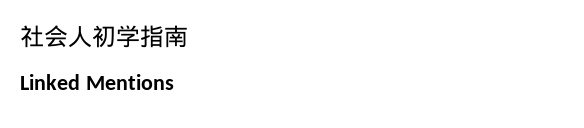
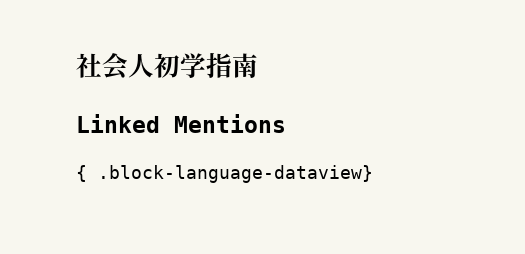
+ { .block-language-dataview}

